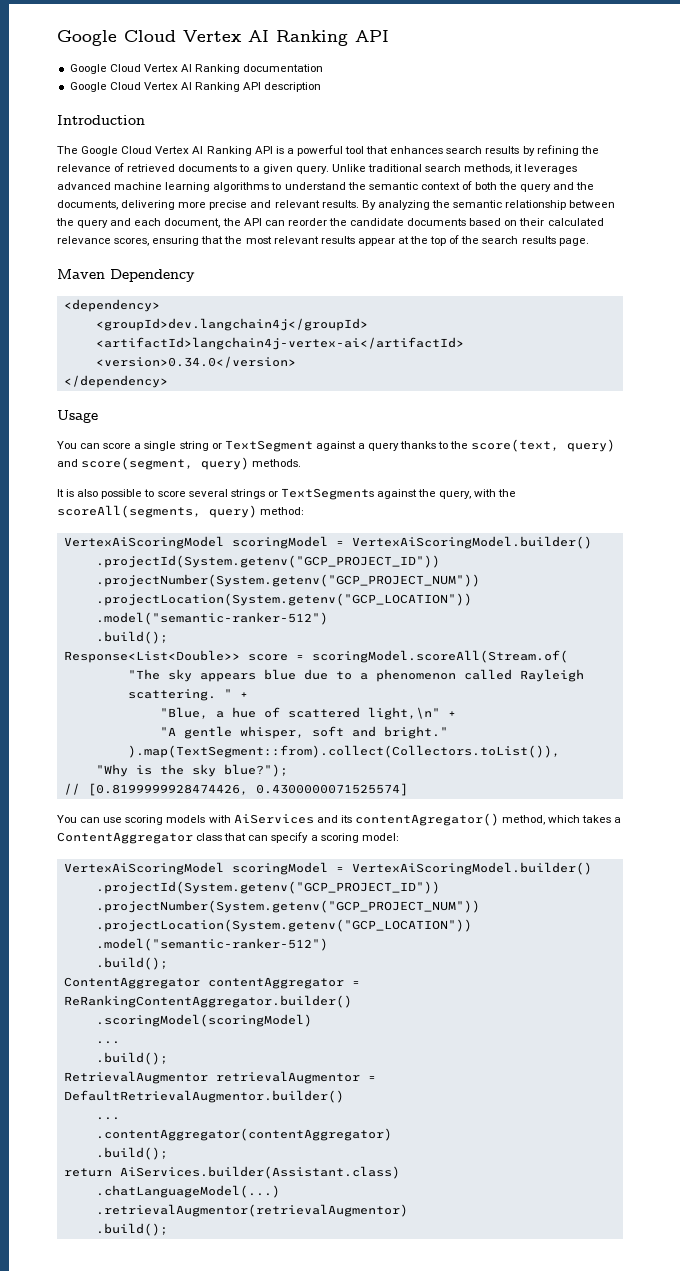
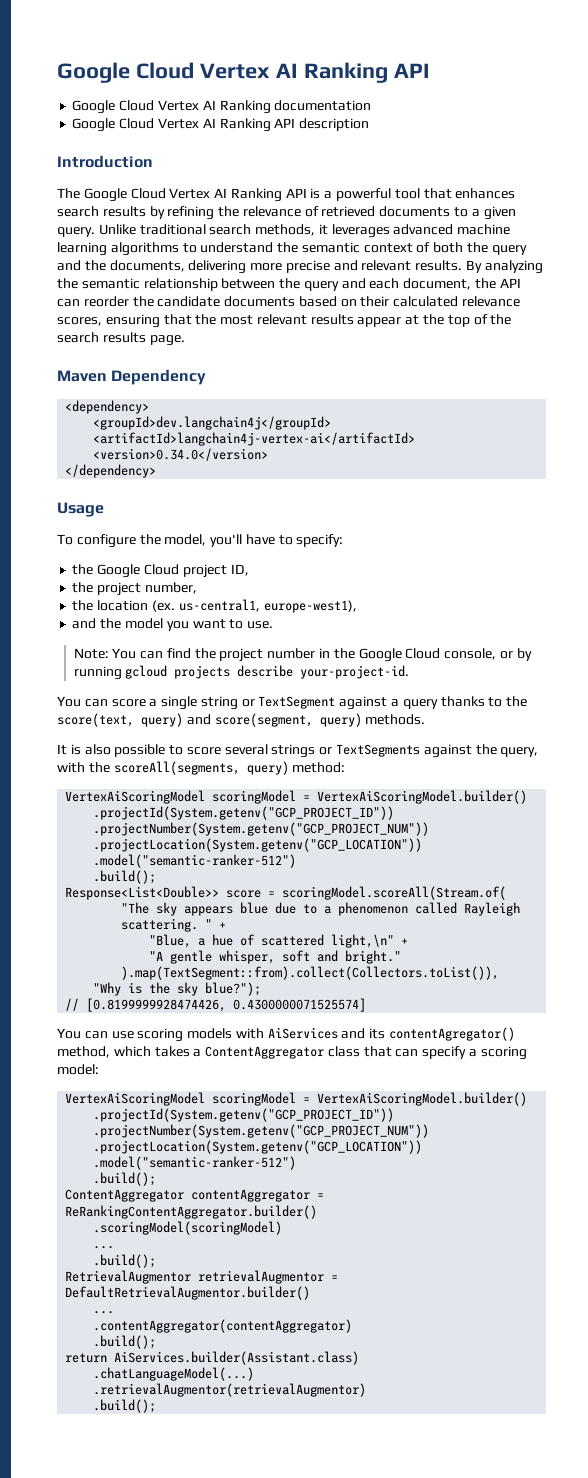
+ To configure the model, you'll have to specify:
+ the Google Cloud project ID,
+ the project number,
+ the location (ex. us-central1, europe-west1),
+ and the model you want to use.
+ Note: You can find the project number in the Google Cloud console, or by running gcloud projects describe your-project-id.

